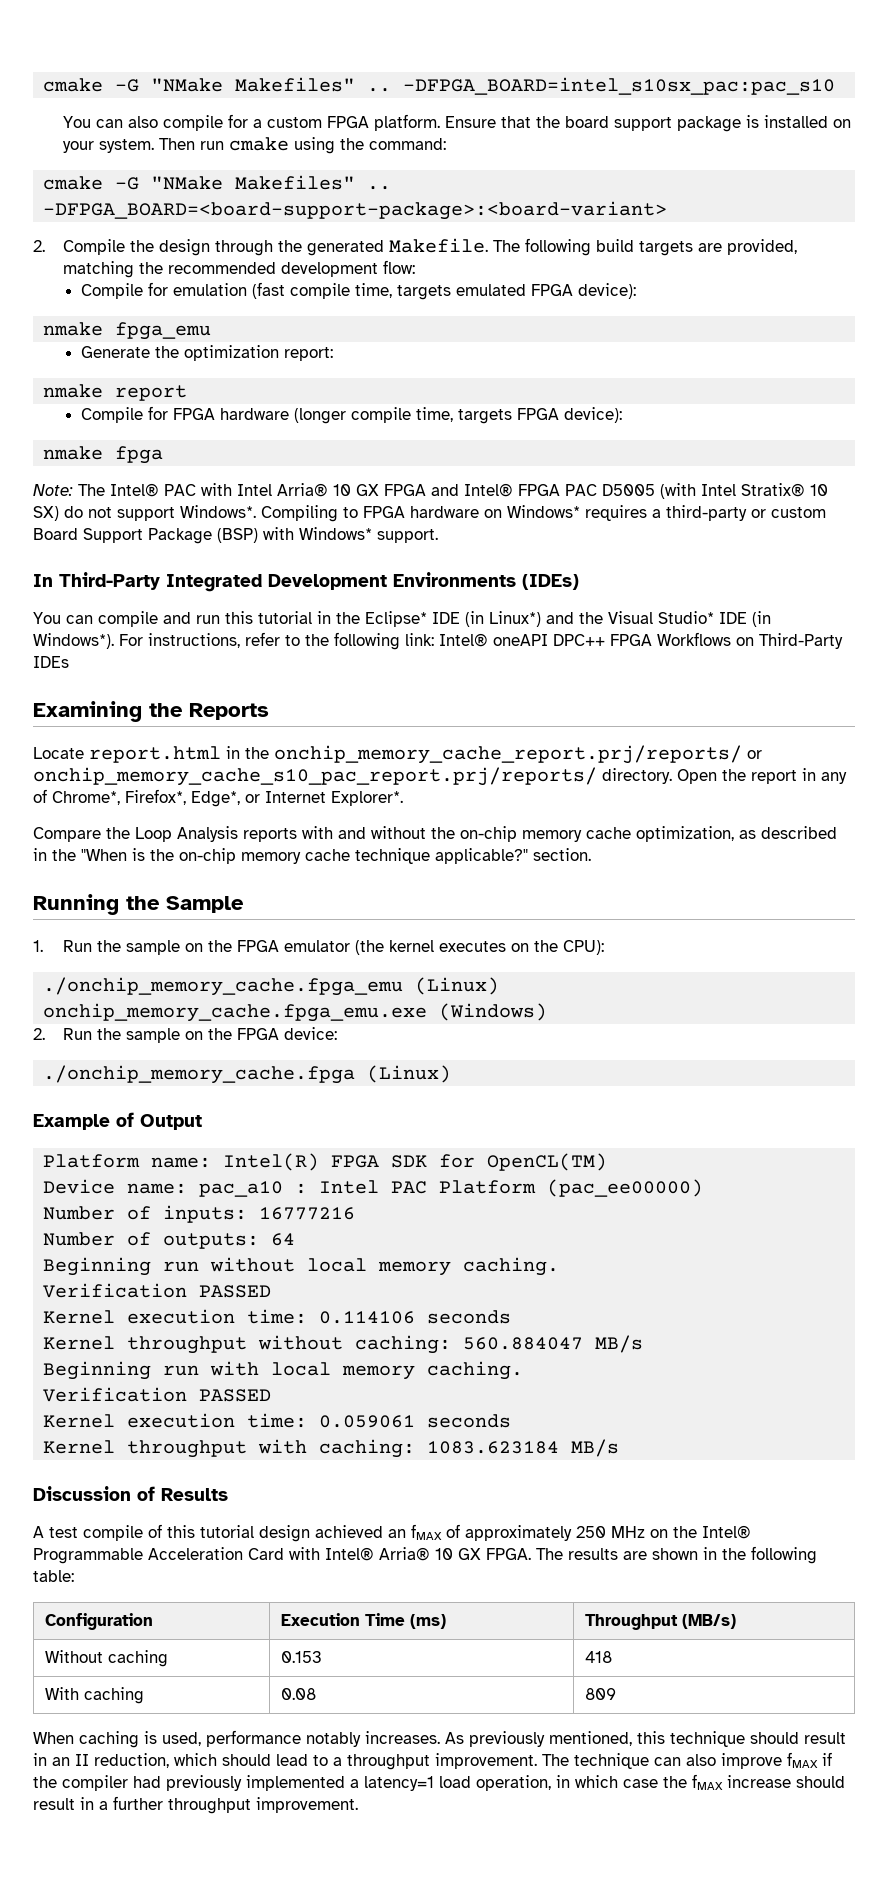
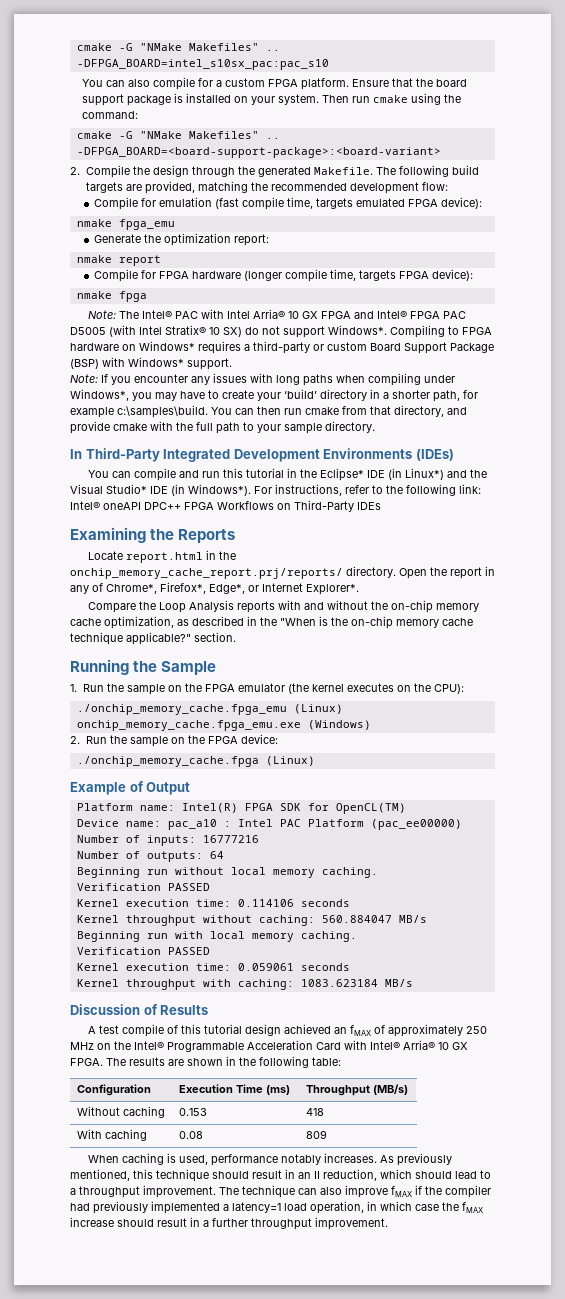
+ Note: If you encounter any issues with long paths when compiling under Windows*, you may have to create your ‘build’ directory in a shorter path, for example c:\samples\build. You can then run cmake from that directory, and provide cmake with the full path to your sample directory.
- Locate report.html in the onchip_memory_cache_report.prj/reports/ or onchip_memory_cache_s10_pac_report.prj/reports/ directory.
+ Locate report.html in the onchip_memory_cache_report.prj/reports/ directory.

